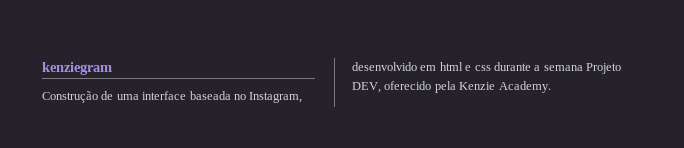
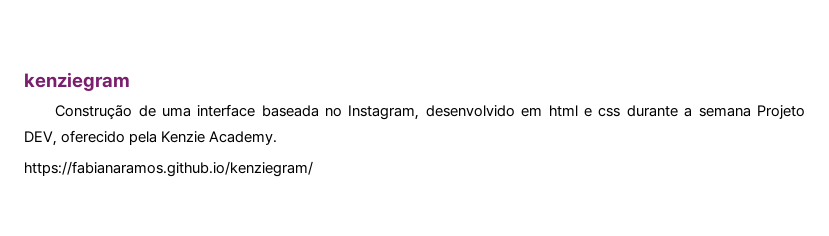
+ https://fabianaramos.github.io/kenziegram/

